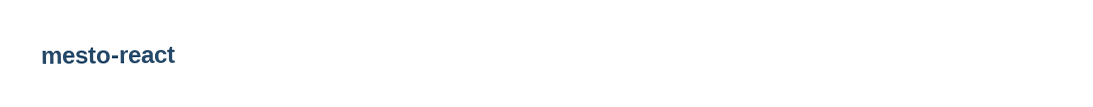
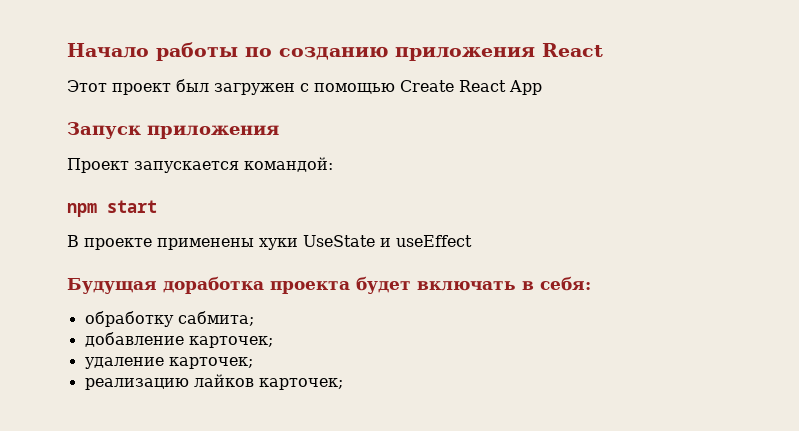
- mesto-react
+ Начало работы по созданию приложения React
+ Этот проект был загружен с помощью Create React App
+ Запуск приложения
+ Проект запускается командой:
+ npm start
+ В проекте применены хуки UseState и useEffect
+ Будущая доработка проекта будет включать в себя:
+ обработку сабмита;
+ добавление карточек;
+ удаление карточек;
+ реализацию лайков карточек;

